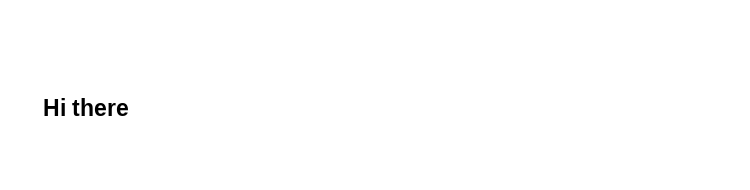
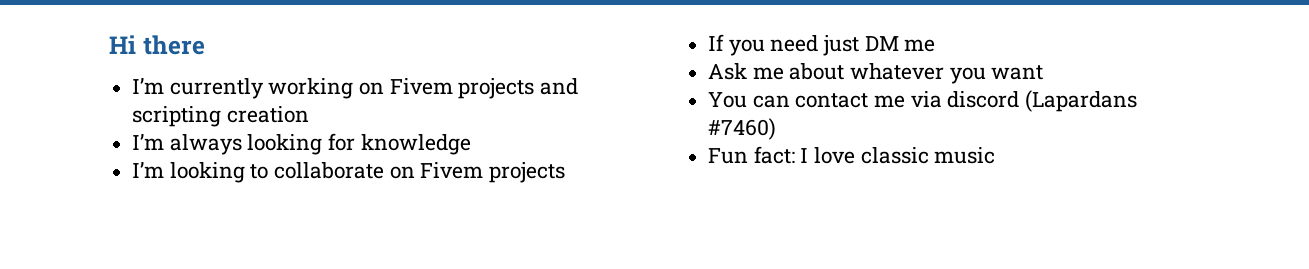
+ I’m currently working on Fivem projects and scripting creation
+ I’m always looking for knowledge
+ I’m looking to collaborate on Fivem projects
+ If you need just DM me
+ Ask me about whatever you want
+ You can contact me via discord (Lapardans #7460)
+ Fun fact: I love classic music

